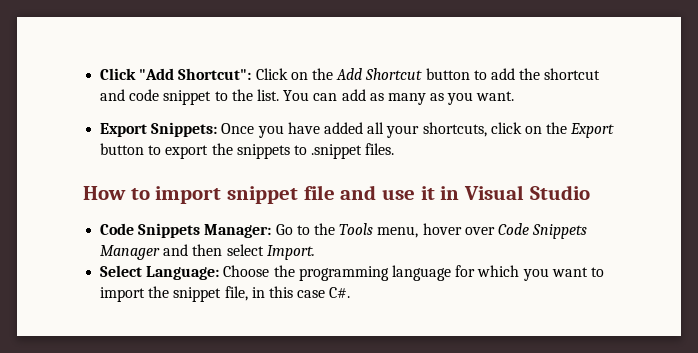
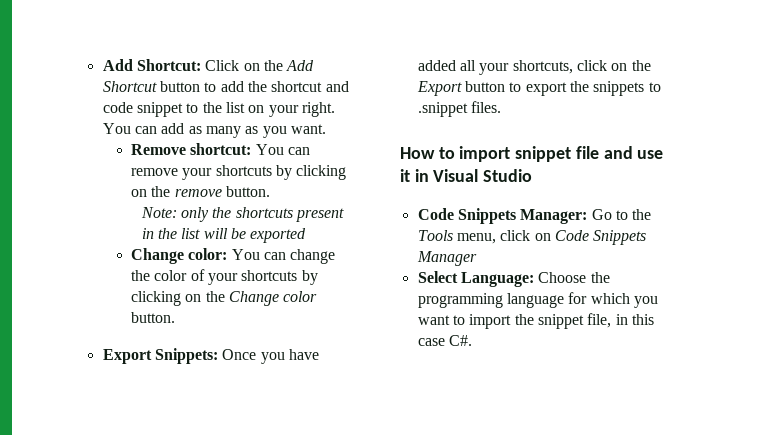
- Click "Add Shortcut": Click on the Add Shortcut button to add the shortcut and code snippet to the list.
+ Add Shortcut: Click on the Add Shortcut button to add the shortcut and code snippet to the list on your right.
+ Remove shortcut: You can remove your shortcuts by clicking on the remove button.
+ Note: only the shortcuts present in the list will be exported
+ Change color: You can change the color of your shortcuts by clicking on the Change color button.
- Code Snippets Manager: Go to the Tools menu, hover over Code Snippets Manager and then select Import.
+ Code Snippets Manager: Go to the Tools menu, click on Code Snippets Manager

